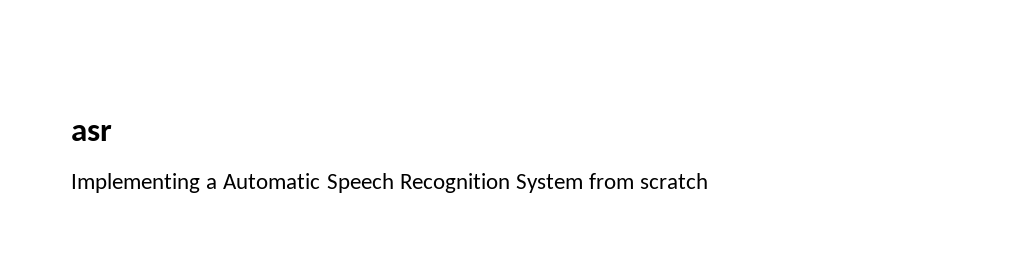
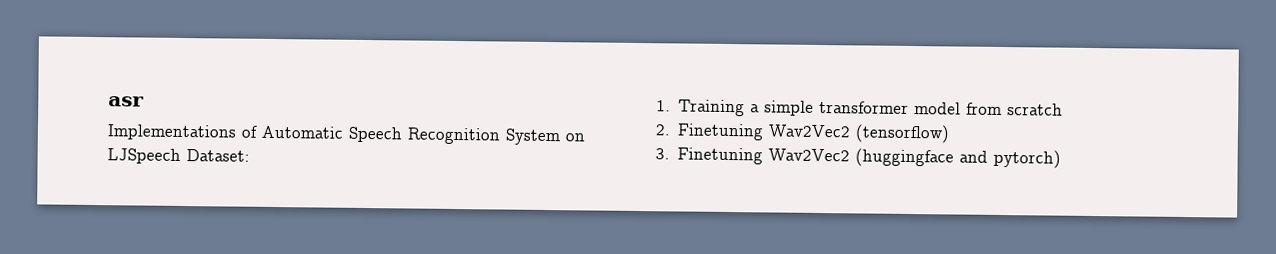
- Implementing a Automatic Speech Recognition System from scratch
+ Implementations of Automatic Speech Recognition System on LJSpeech Dataset:
+ 1. Training a simple transformer model from scratch
+ 2. Finetuning Wav2Vec2 (tensorflow)
+ 3. Finetuning Wav2Vec2 (huggingface and pytorch)

